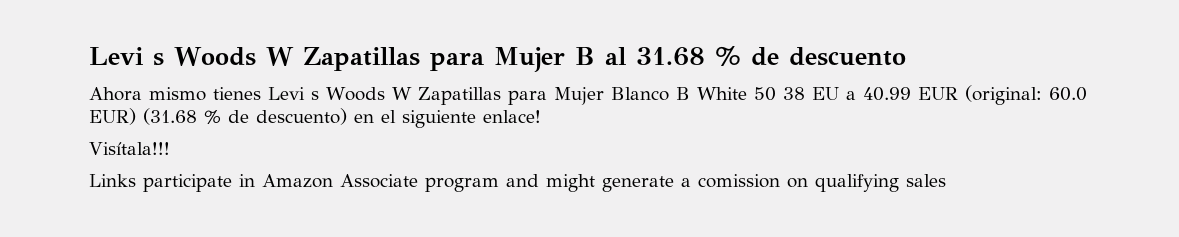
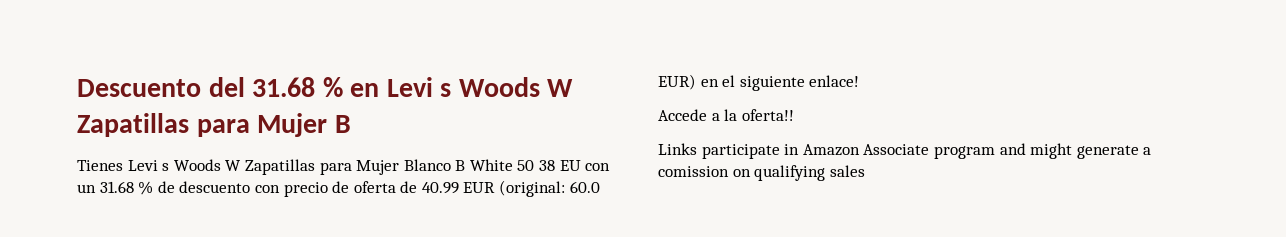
- Levi s Woods W Zapatillas para Mujer B al 31.68 % de descuento
- Ahora mismo tienes Levi s Woods W Zapatillas para Mujer Blanco B White 50 38 EU a 40.99 EUR (original: 60.0 EUR) (31.68 % de descuento) en el siguiente enlace!
+ Descuento del 31.68 % en Levi s Woods W Zapatillas para Mujer B
+ Tienes Levi s Woods W Zapatillas para Mujer Blanco B White 50 38 EU con un 31.68 % de descuento con precio de oferta de 40.99 EUR (original: 60.0 EUR) en el siguiente enlace!
- Visítala!!!
+ Accede a la oferta!!

